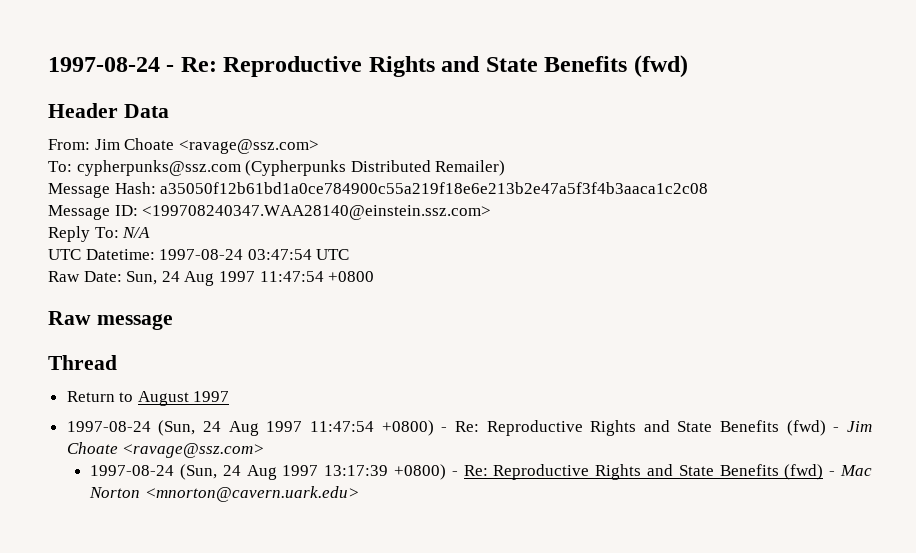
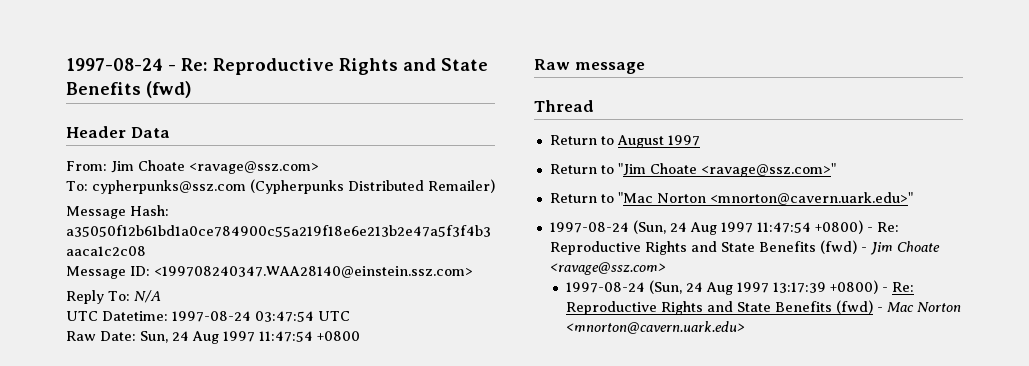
+ Return to "Jim Choate <ravage@ssz.com>"
+ Return to "Mac Norton <mnorton@cavern.uark.edu>"

